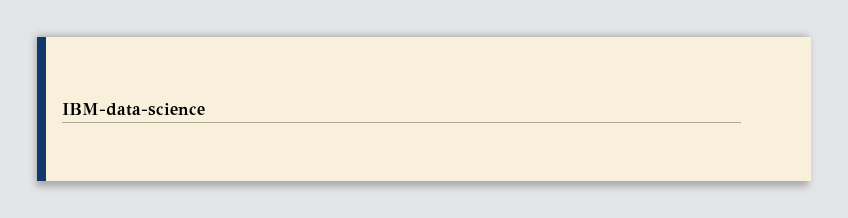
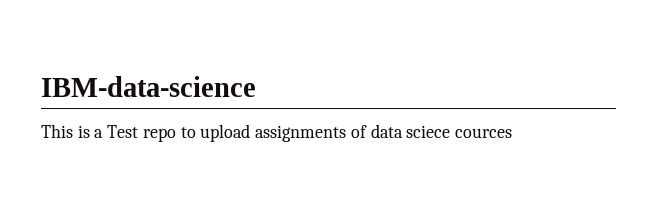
+ This is a Test repo to upload assignments of data sciece cources

